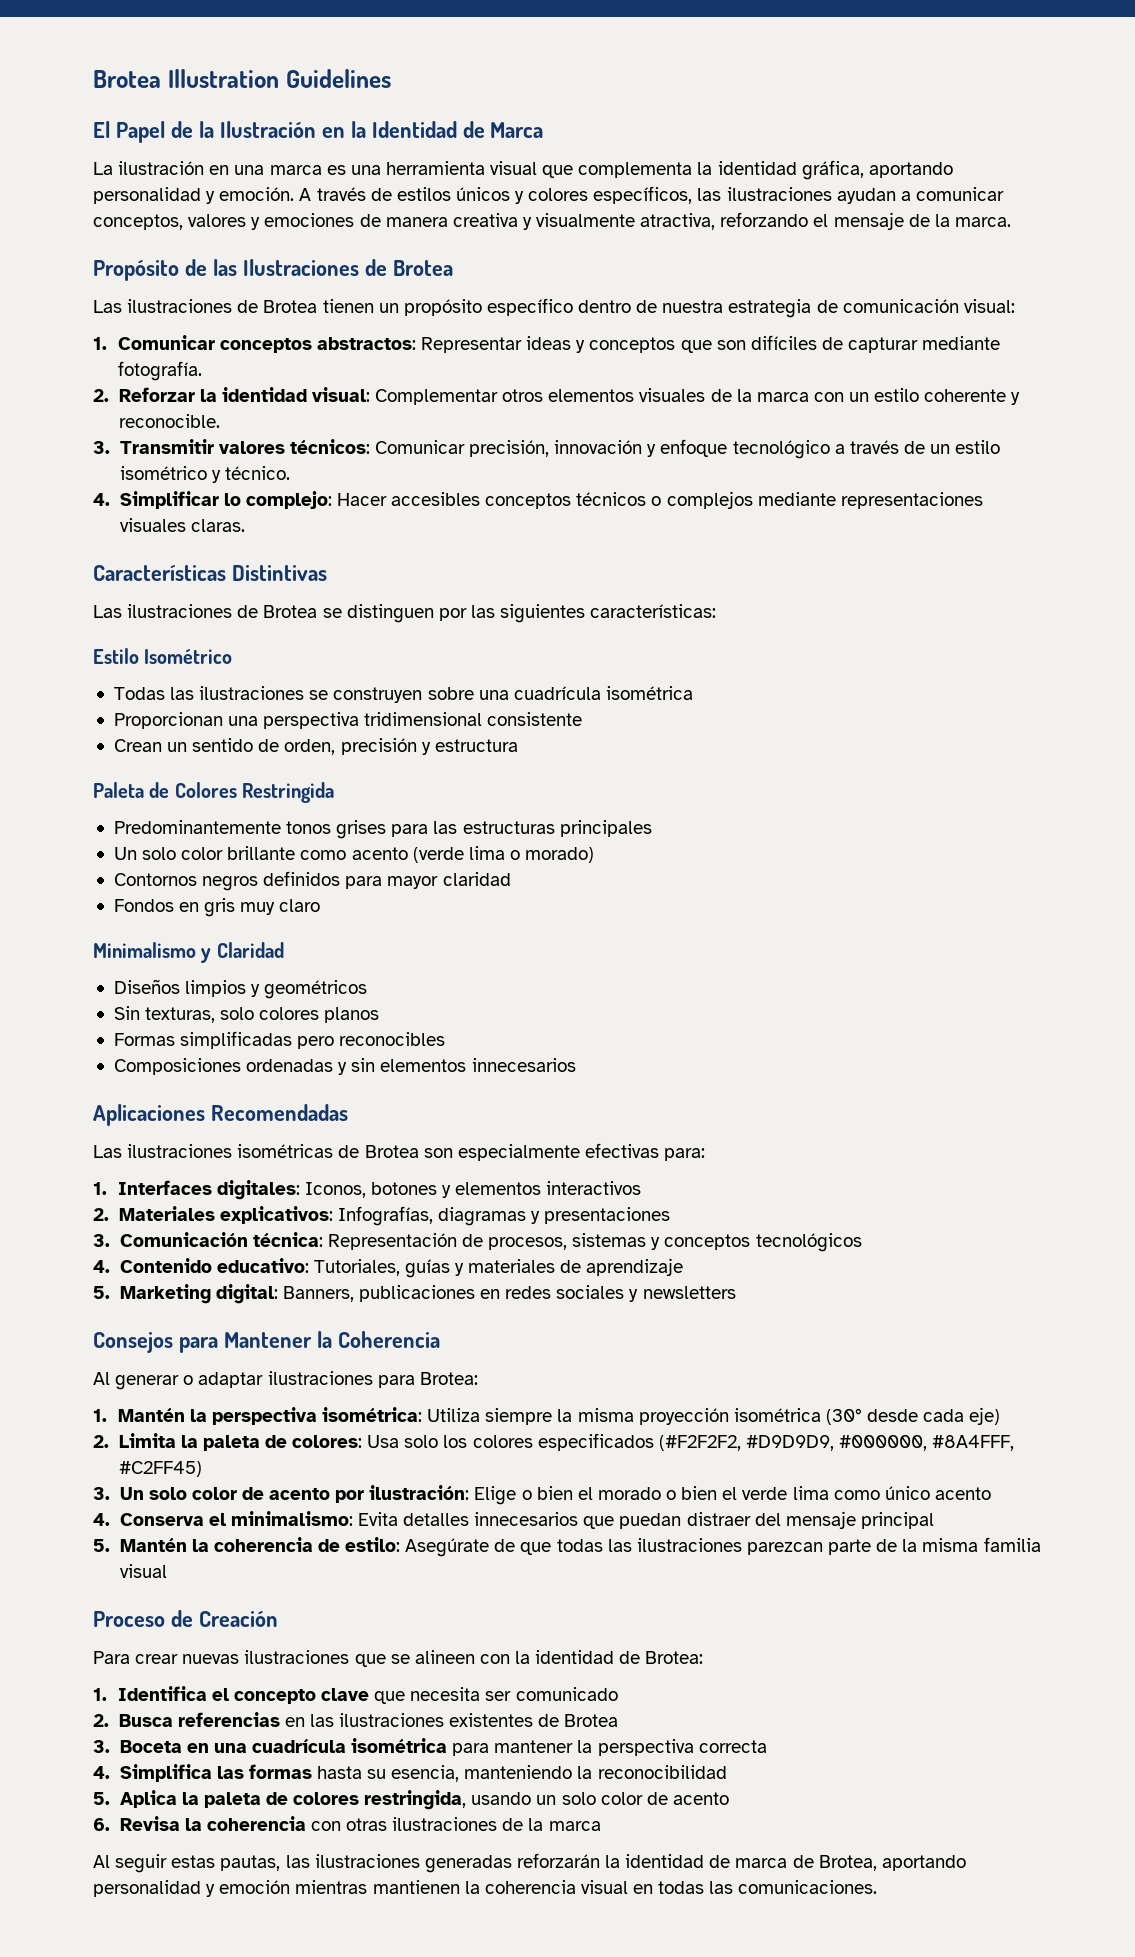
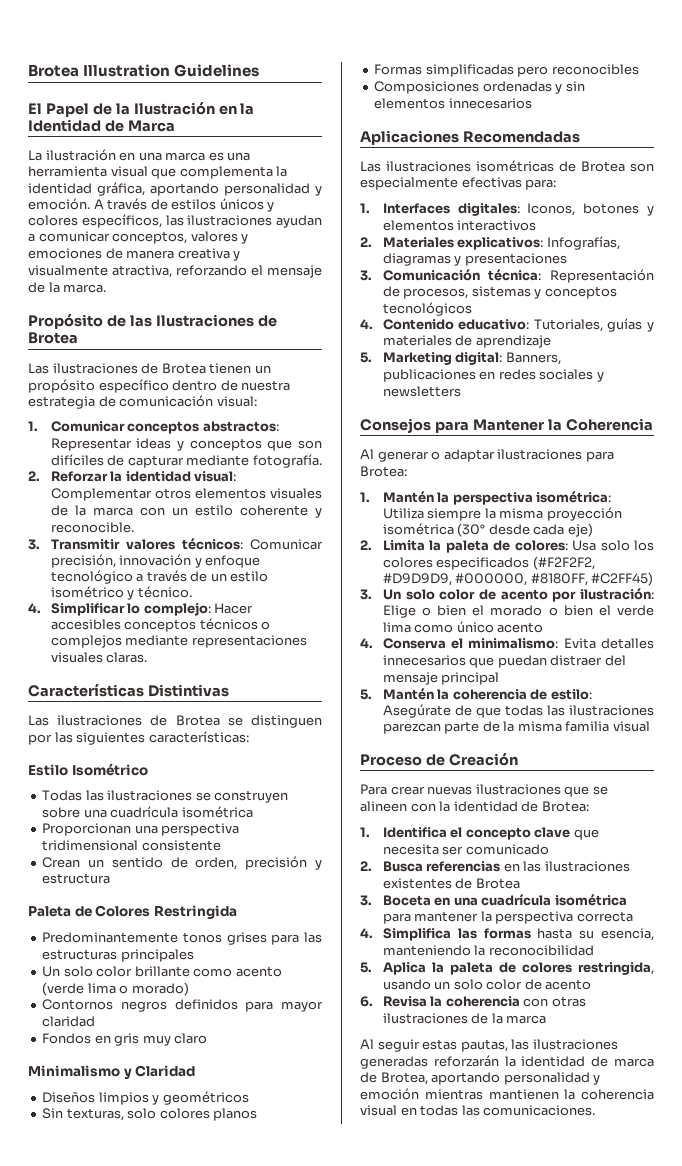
- 2. Limita la paleta de colores: Usa solo los colores especificados (#F2F2F2, #D9D9D9, #000000, #8A4FFF, #C2FF45)
+ 2. Limita la paleta de colores: Usa solo los colores especificados (#F2F2F2, #D9D9D9, #000000, #8180FF, #C2FF45)

